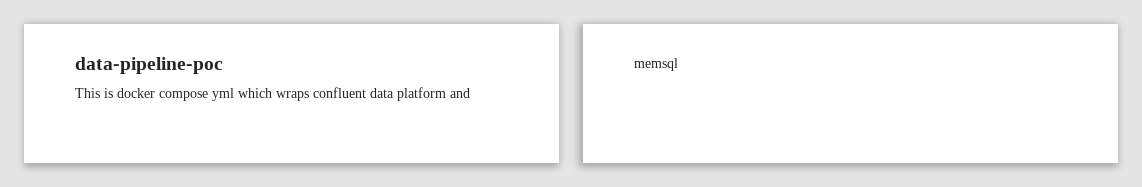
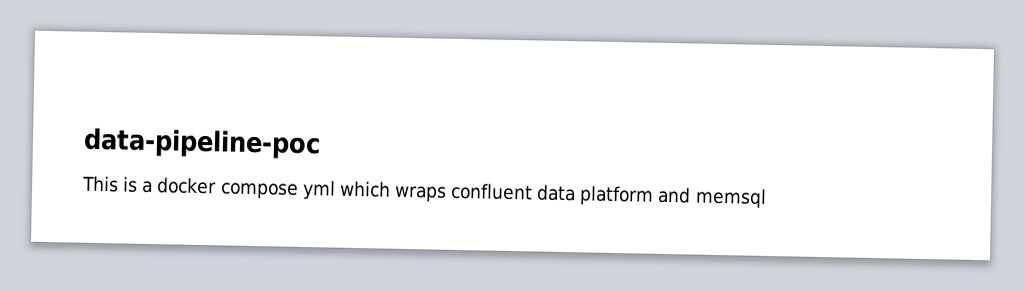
- This is docker compose yml which wraps confluent data platform and memsql
+ This is a docker compose yml which wraps confluent data platform and memsql

